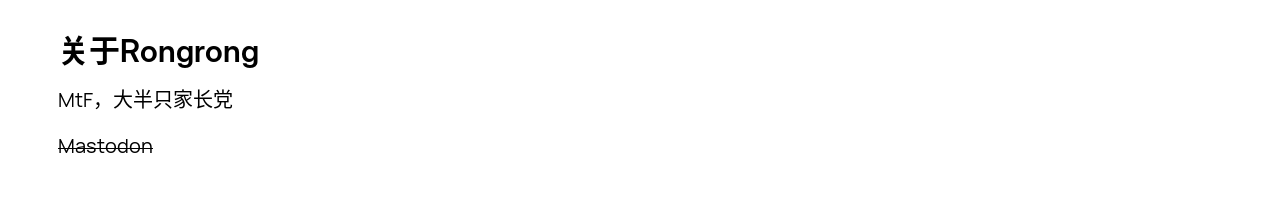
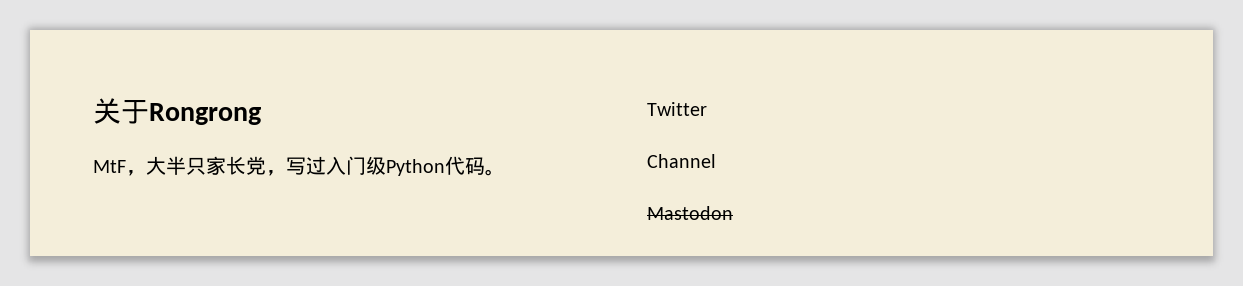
- MtF，大半只家长党
+ MtF，大半只家长党，写过入门级Python代码。
+ Twitter
+ Channel

